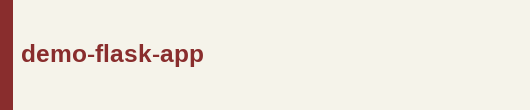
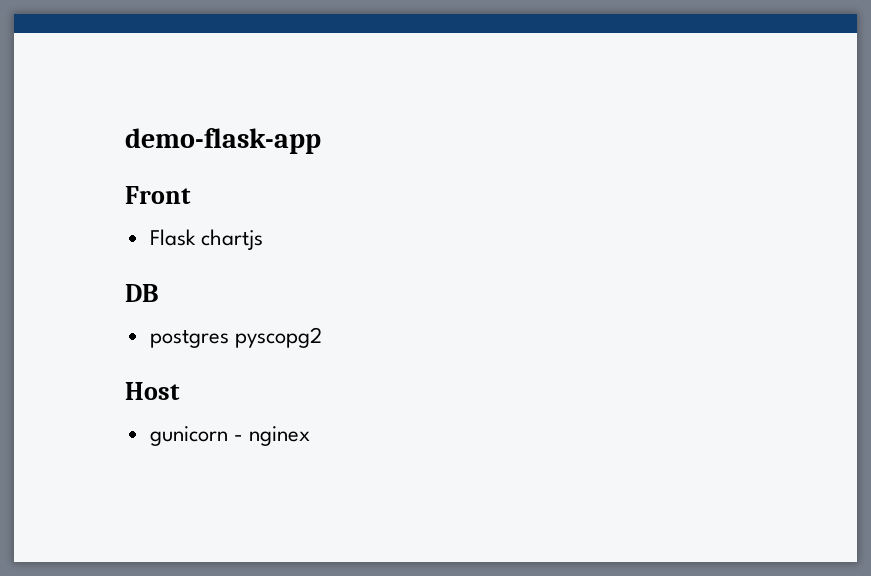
+ Front
+ Flask chartjs
+ DB
+ postgres pyscopg2
+ Host
+ gunicorn - nginex

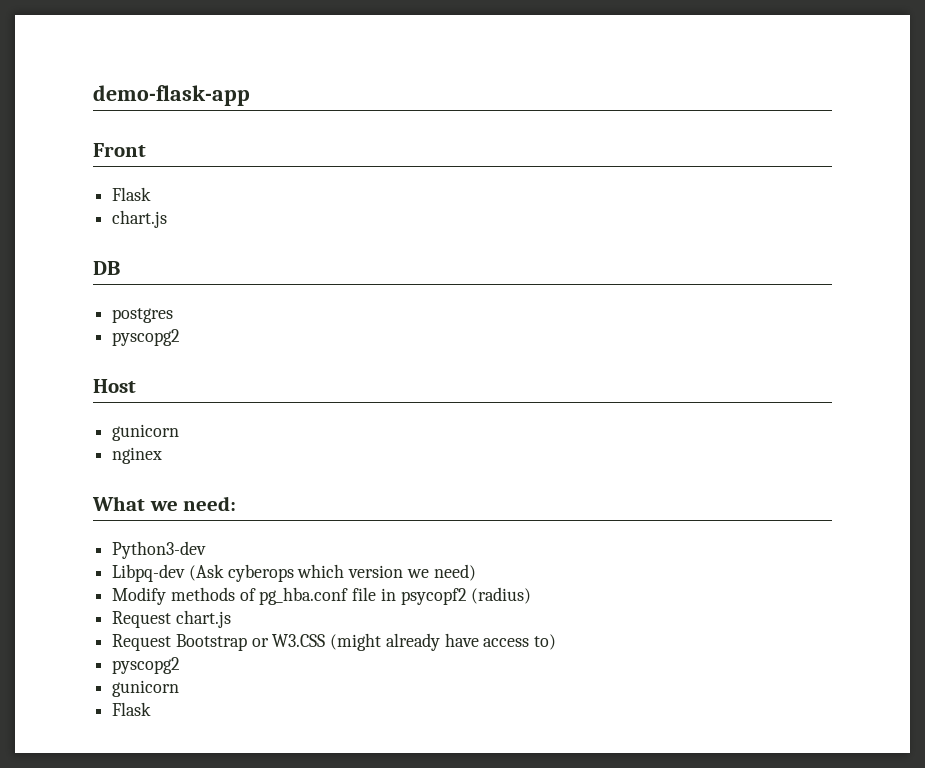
  Front
- Flask chartjs
+ Flask
+ chart.js
- postgres pyscopg2
+ postgres
+ pyscopg2
  Host
- gunicorn - nginex
+ gunicorn
+ nginex
+ What we need:
+ Python3-dev
+ Libpq-dev (Ask cyberops which version we need)
+ Modify methods of pg_hba.conf file in psycopf2 (radius)
+ Request chart.js
+ Request Bootstrap or W3.CSS (might already have access to)
+ pyscopg2
+ gunicorn
+ Flask

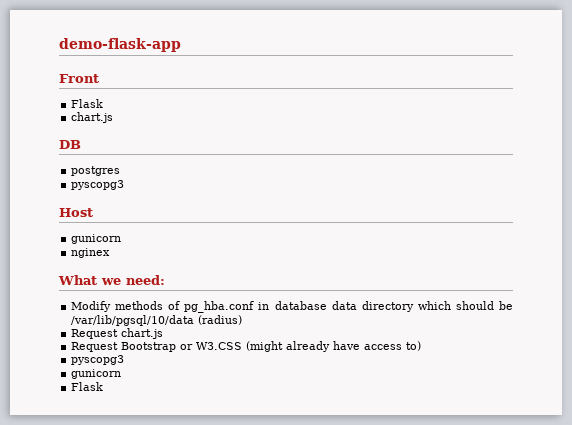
  postgres
- pyscopg2
+ pyscopg3
- Python3-dev
- Libpq-dev (Ask cyberops which version we need)
- Modify methods of pg_hba.conf file in psycopf2 (radius)
+ Modify methods of pg_hba.conf in database data directory which should be /var/lib/pgsql/10/data (radius)
  Request Bootstrap or W3.CSS (might already have access to)
- pyscopg2
+ pyscopg3

